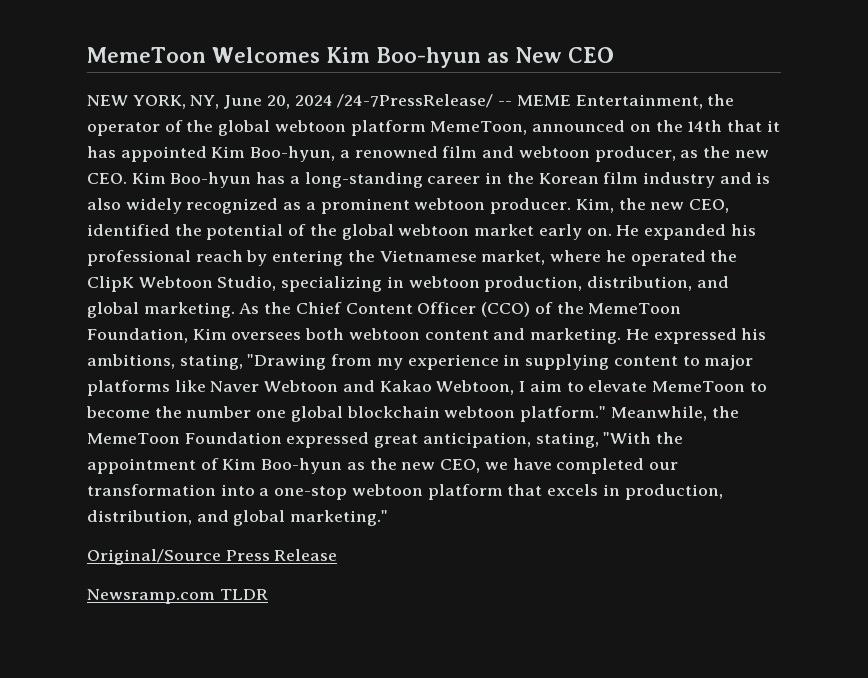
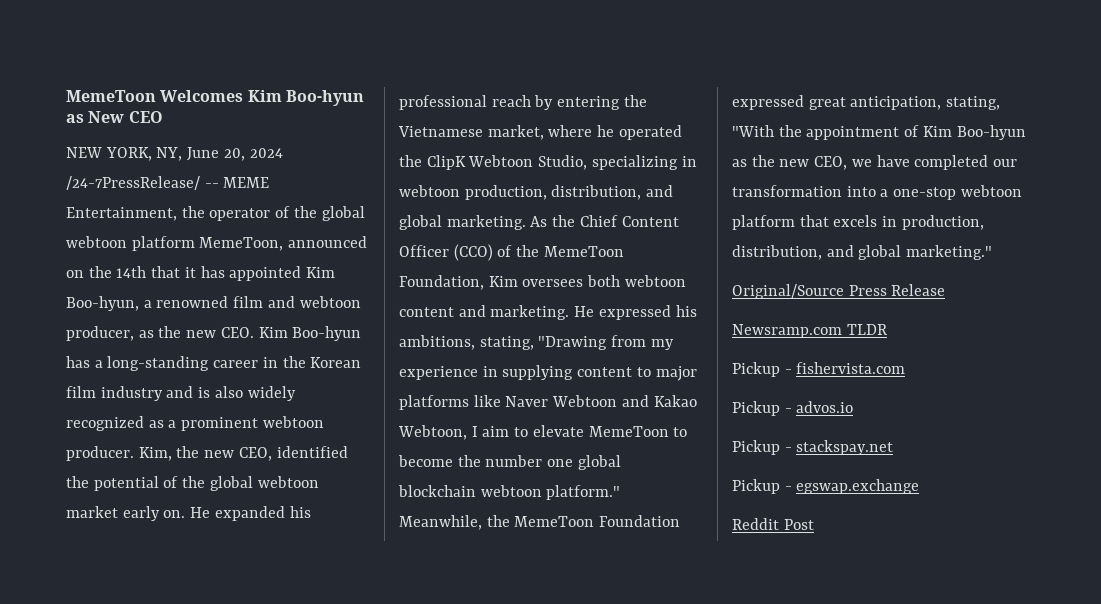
+ Pickup - fishervista.com
+ Pickup - advos.io
+ Pickup - stackspay.net
+ Pickup - egswap.exchange
+ Reddit Post

